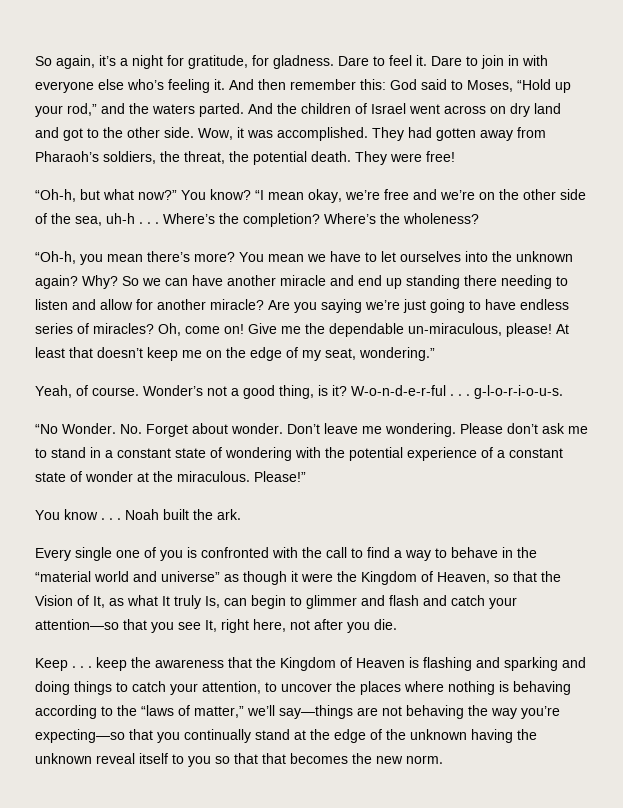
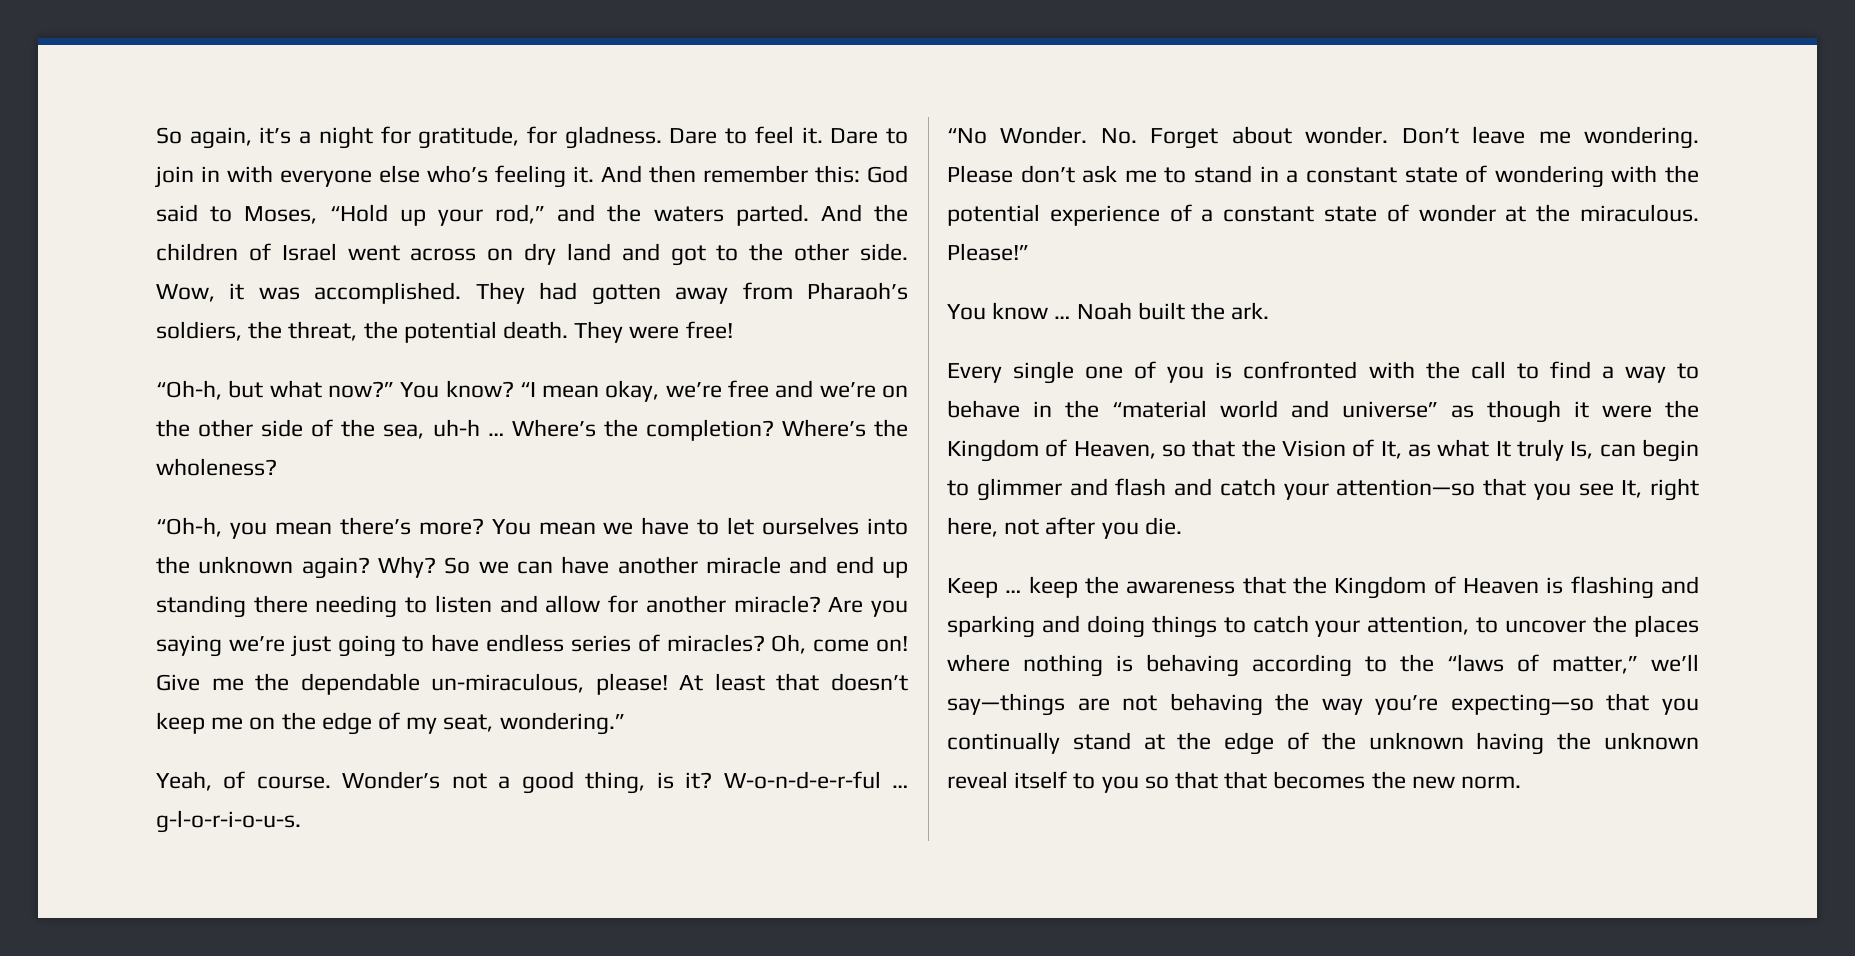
- “I mean okay, we’re free and we’re on the other side of the sea, uh-h . . .
+ “I mean okay, we’re free and we’re on the other side of the sea, uh-h …
- W-o-n-d-e-r-ful . . . g-l-o-r-i-o-u-s.
+ W-o-n-d-e-r-ful … g-l-o-r-i-o-u-s.
- You know . . .
+ You know …
- Keep . . . keep the awareness that the Kingdom of Heaven is flashing and sparking and doing things to catch your attention, to uncover the places where nothing is behaving according to the “laws of matter,” we’ll say—things are not behaving the way you’re expecting—so that you continually stand at the edge of the unknown having the unknown reveal itself to you so that that becomes the new norm.
+ Keep … keep the awareness that the Kingdom of Heaven is flashing and sparking and doing things to catch your attention, to uncover the places where nothing is behaving according to the “laws of matter,” we’ll say—things are not behaving the way you’re expecting—so that you continually stand at the edge of the unknown having the unknown reveal itself to you so that that becomes the new norm.

